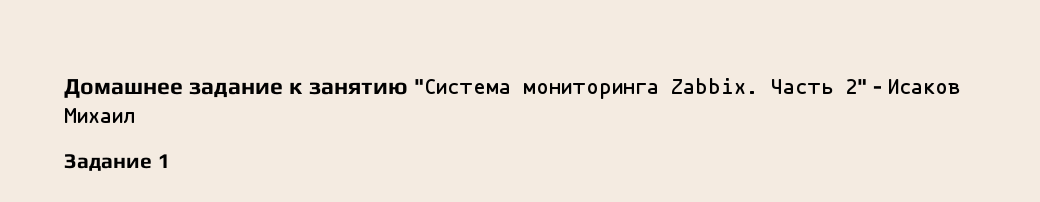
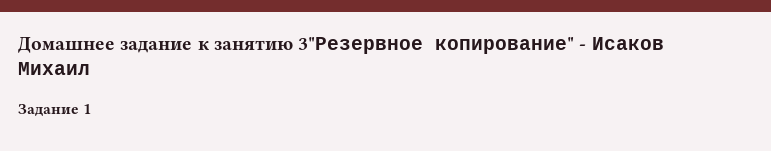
- Домашнее задание к занятию "Система мониторинга Zabbix. Часть 2" - Исаков Михаил
+ Домашнее задание к занятию 3"Резервное копирование" - Исаков Михаил

